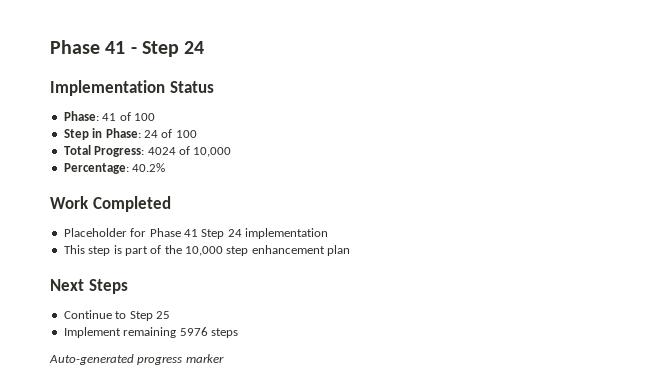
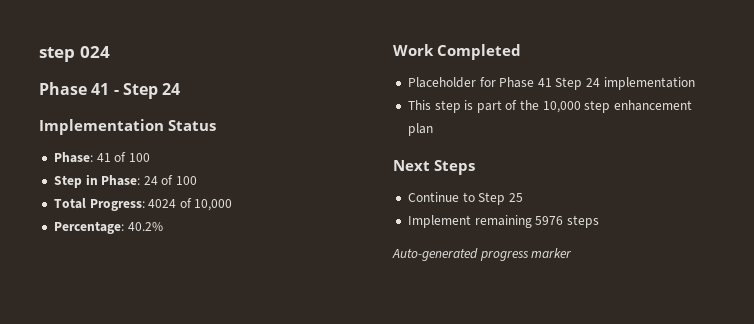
+ step 024

